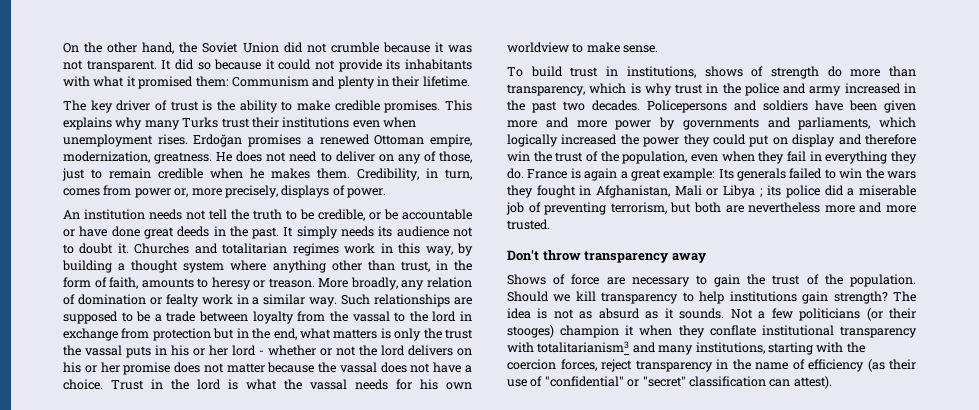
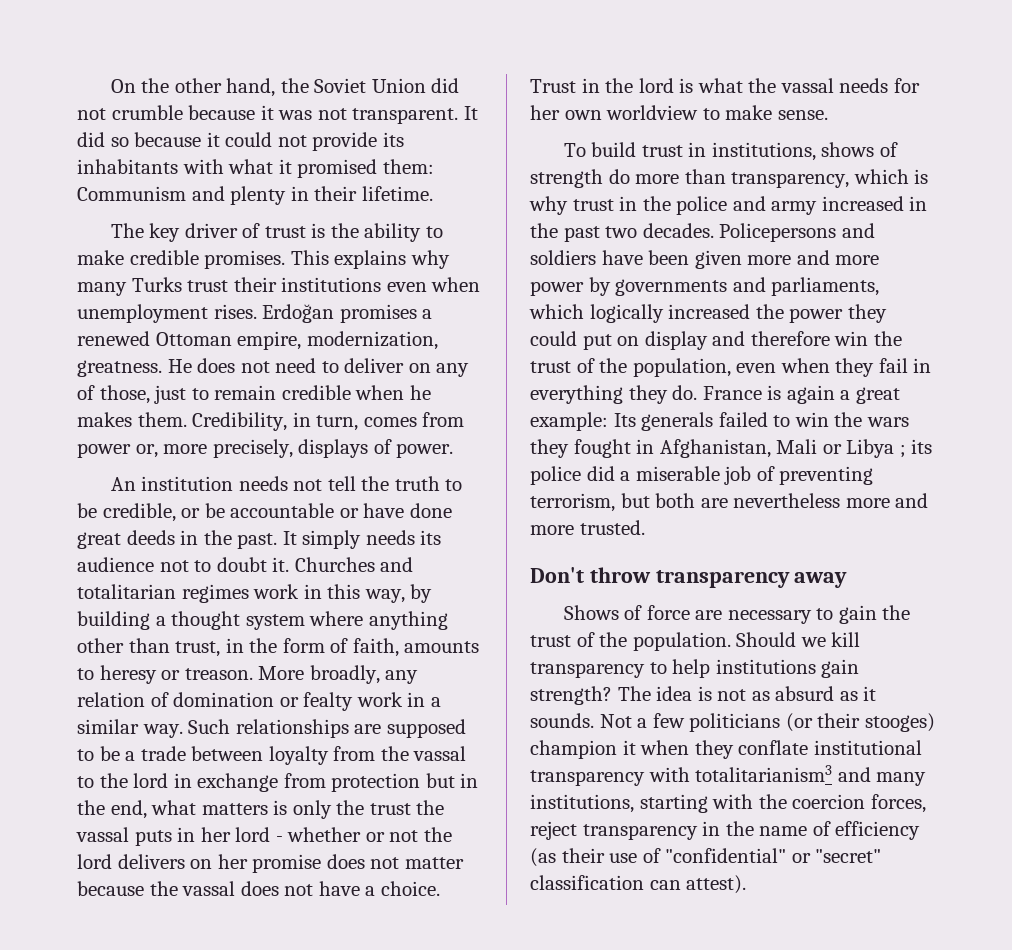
- Such relationships are supposed to be a trade between loyalty from the vassal to the lord in exchange from protection but in the end, what matters is only the trust the vassal puts in his or her lord - whether or not the lord delivers on his or her promise does not matter because the vassal does not have a choice.
+ Such relationships are supposed to be a trade between loyalty from the vassal to the lord in exchange from protection but in the end, what matters is only the trust the vassal puts in her lord - whether or not the lord delivers on her promise does not matter because the vassal does not have a choice.
- Trust in the lord is what the vassal needs for his own worldview to make sense.
+ Trust in the lord is what the vassal needs for her own worldview to make sense.

